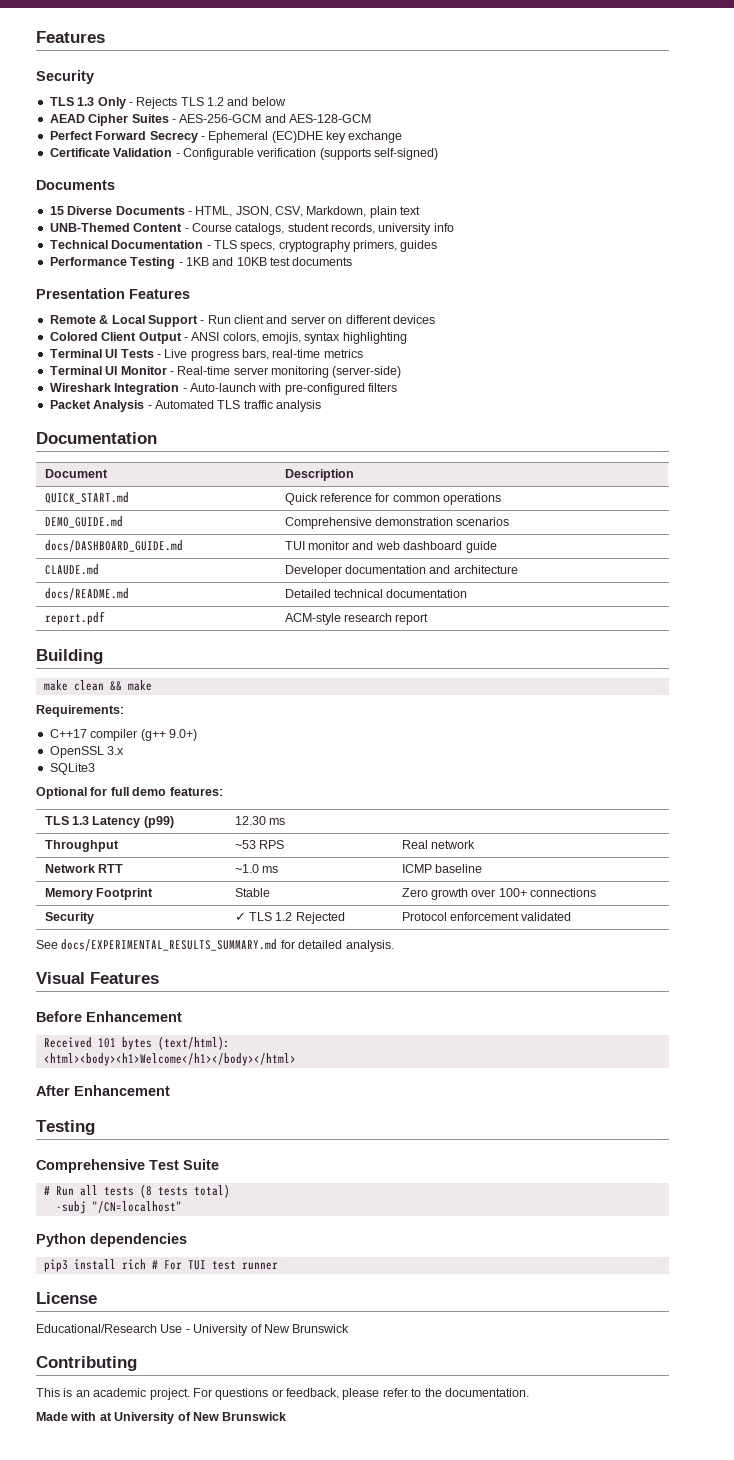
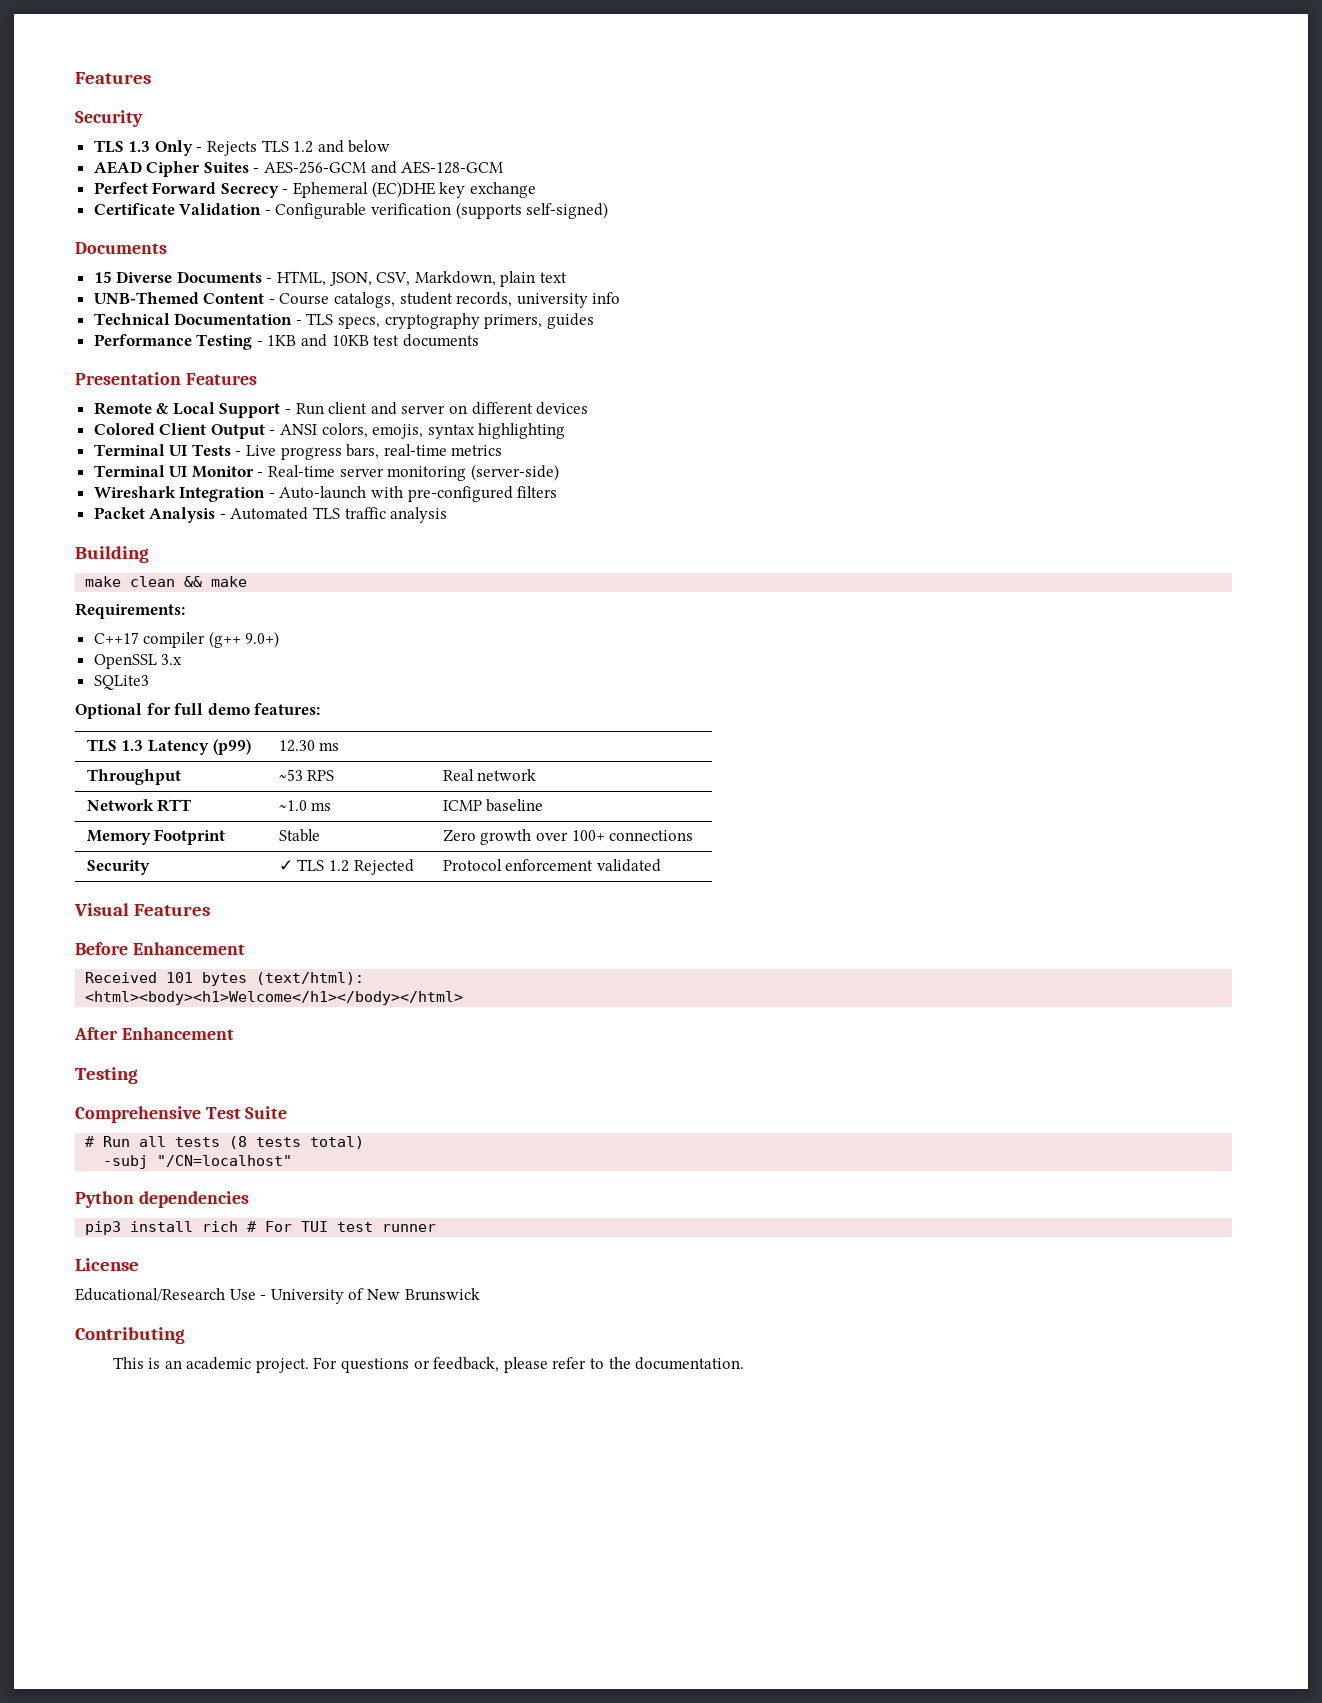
  Packet Analysis - Automated TLS traffic analysis
- Documentation
- Document | Description
- QUICK_START.md | Quick reference for common operations
- DEMO_GUIDE.md | Comprehensive demonstration scenarios
- docs/DASHBOARD_GUIDE.md | TUI monitor and web dashboard guide
- CLAUDE.md | Developer documentation and architecture
- docs/README.md | Detailed technical documentation
- report.pdf | ACM-style research report
- See docs/EXPERIMENTAL_RESULTS_SUMMARY.md for detailed analysis.
- Made with at University of New Brunswick

